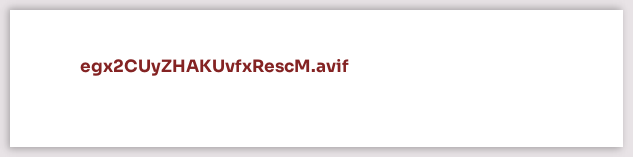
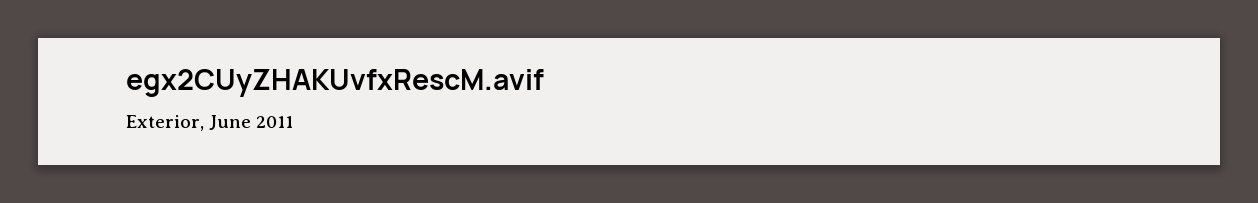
+ Exterior, June 2011

